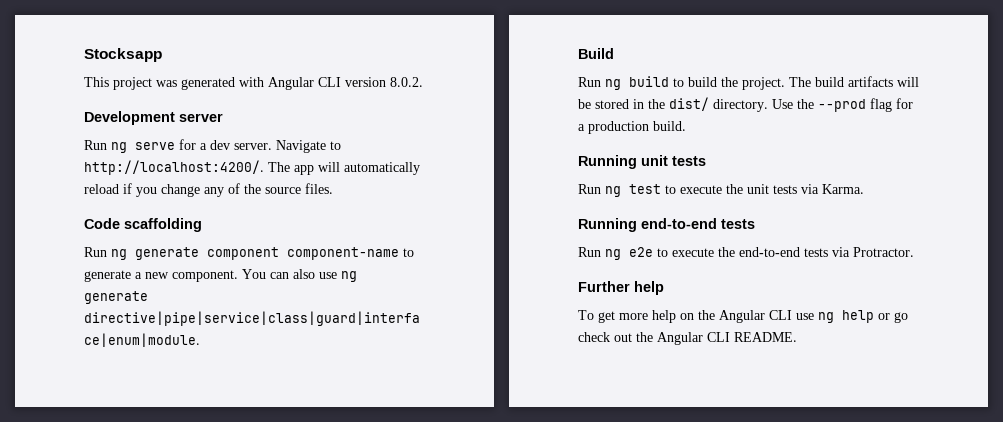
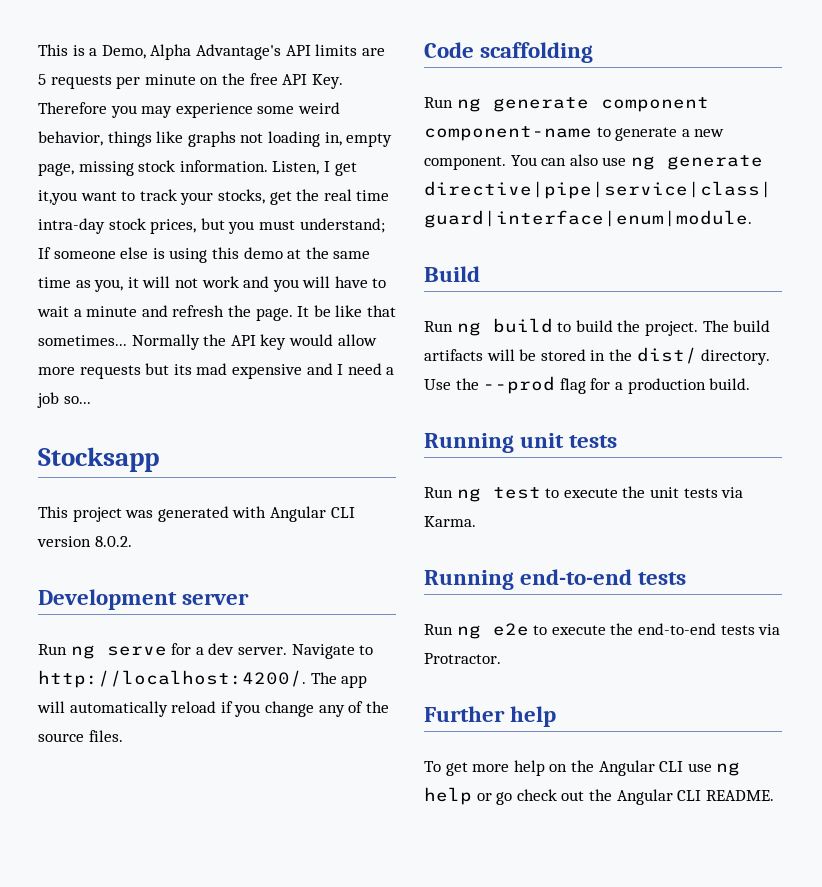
+ This is a Demo, Alpha Advantage's API limits are 5 requests per minute on the free API Key. Therefore you may experience some weird behavior, things like graphs not loading in, empty page, missing stock information. Listen, I get it,you want to track your stocks, get the real time intra-day stock prices, but you must understand; If someone else is using this demo at the same time as you, it will not work and you will have to wait a minute and refresh the page. It be like that sometimes... Normally the API key would allow more requests but its mad expensive and I need a job so...

